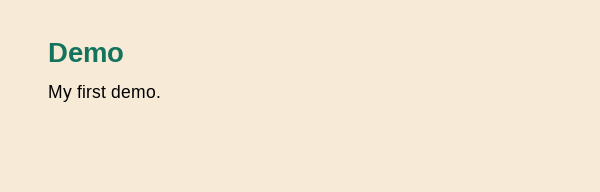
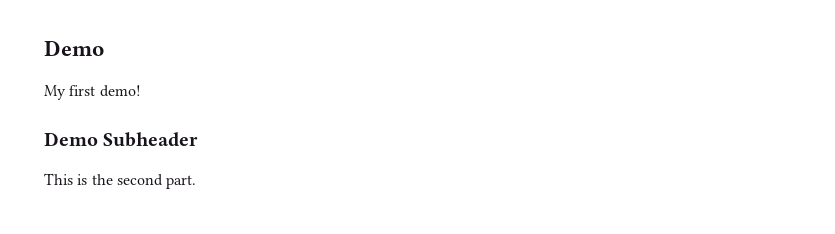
- My first demo.
+ My first demo!
+ Demo Subheader
+ This is the second part.

